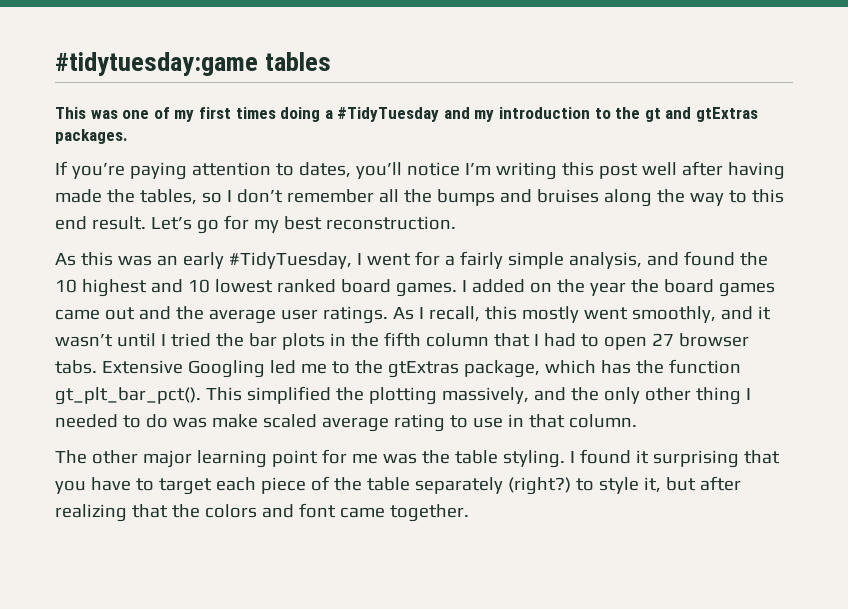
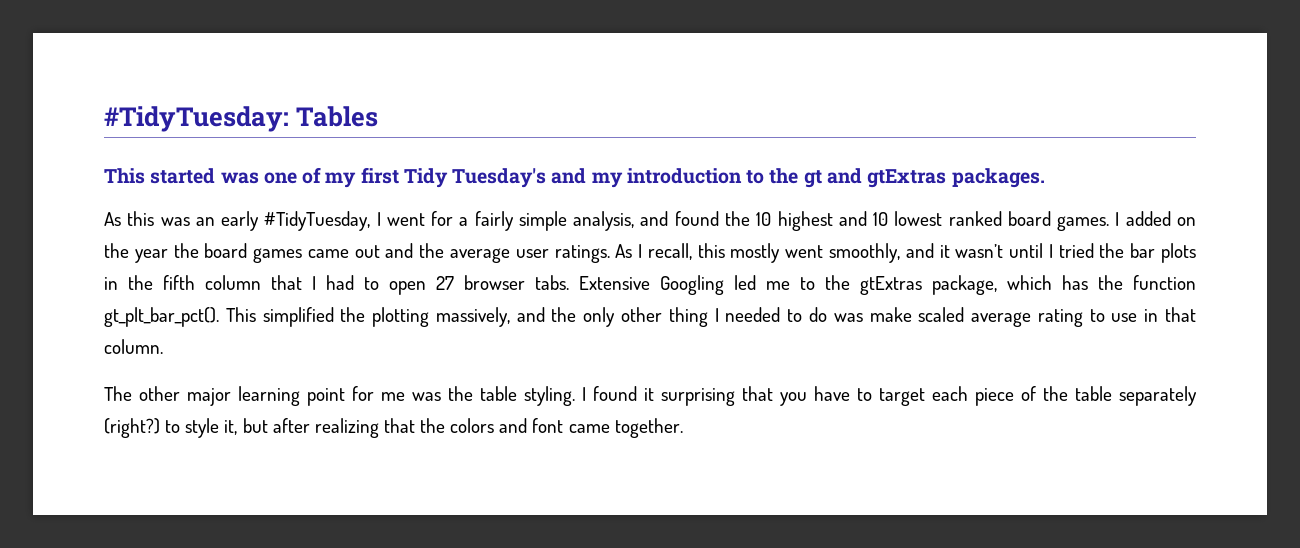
- #tidytuesday:game tables
- This was one of my first times doing a #TidyTuesday and my introduction to the gt and gtExtras packages.
+ #TidyTuesday: Tables
+ This started was one of my first Tidy Tuesday's and my introduction to the gt and gtExtras packages.
- If you’re paying attention to dates, you’ll notice I’m writing this post well after having made the tables, so I don’t remember all the bumps and bruises along the way to this end result. Let’s go for my best reconstruction.

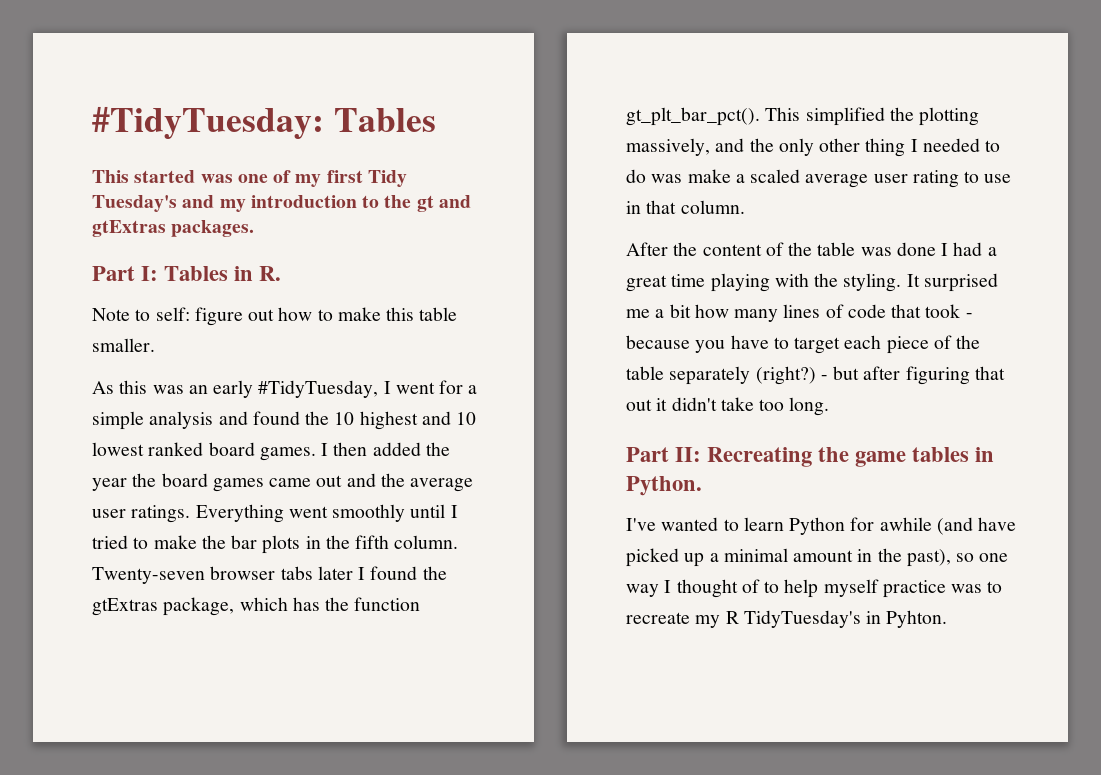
+ Part I: Tables in R.
+ Note to self: figure out how to make this table smaller.
- As this was an early #TidyTuesday, I went for a fairly simple analysis, and found the 10 highest and 10 lowest ranked board games.
+ As this was an early #TidyTuesday, I went for a simple analysis and found the 10 highest and 10 lowest ranked board games.
- I added on the year the board games came out and the average user ratings.
+ I then added the year the board games came out and the average user ratings.
- As I recall, this mostly went smoothly, and it wasn’t until I tried the bar plots in the fifth column that I had to open 27 browser tabs. Extensive Googling led me to the gtExtras package, which has the function gt_plt_bar_pct().
+ Everything went smoothly until I tried to make the bar plots in the fifth column. Twenty-seven browser tabs later I found the gtExtras package, which has the function gt_plt_bar_pct().
- This simplified the plotting massively, and the only other thing I needed to do was make scaled average rating to use in that column.
+ This simplified the plotting massively, and the only other thing I needed to do was make a scaled average user rating to use in that column.
- The other major learning point for me was the table styling. I found it surprising that you have to target each piece of the table separately (right?) to style it, but after realizing that the colors and font came together.
+ After the content of the table was done I had a great time playing with the styling. It surprised me a bit how many lines of code that took - because you have to target each piece of the table separately (right?) - but after figuring that out it didn't take too long.
+ Part II: Recreating the game tables in Python.
+ I've wanted to learn Python for awhile (and have picked up a minimal amount in the past), so one way I thought of to help myself practice was to recreate my R TidyTuesday's in Pyhton.

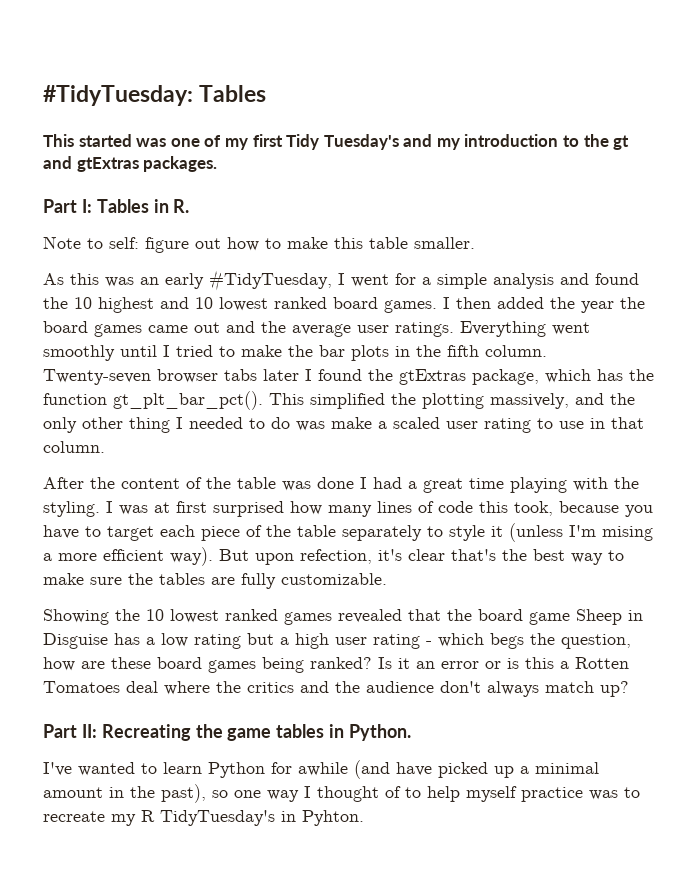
- This simplified the plotting massively, and the only other thing I needed to do was make a scaled average user rating to use in that column.
+ This simplified the plotting massively, and the only other thing I needed to do was make a scaled user rating to use in that column.
- It surprised me a bit how many lines of code that took - because you have to target each piece of the table separately (right?) - but after figuring that out it didn't take too long.
+ I was at first surprised how many lines of code this took, because you have to target each piece of the table separately to style it (unless I'm mising a more efficient way). But upon refection, it's clear that's the best way to make sure the tables are fully customizable.
+ Showing the 10 lowest ranked games revealed that the board game Sheep in Disguise has a low rating but a high user rating - which begs the question, how are these board games being ranked? Is it an error or is this a Rotten Tomatoes deal where the critics and the audience don't always match up?

